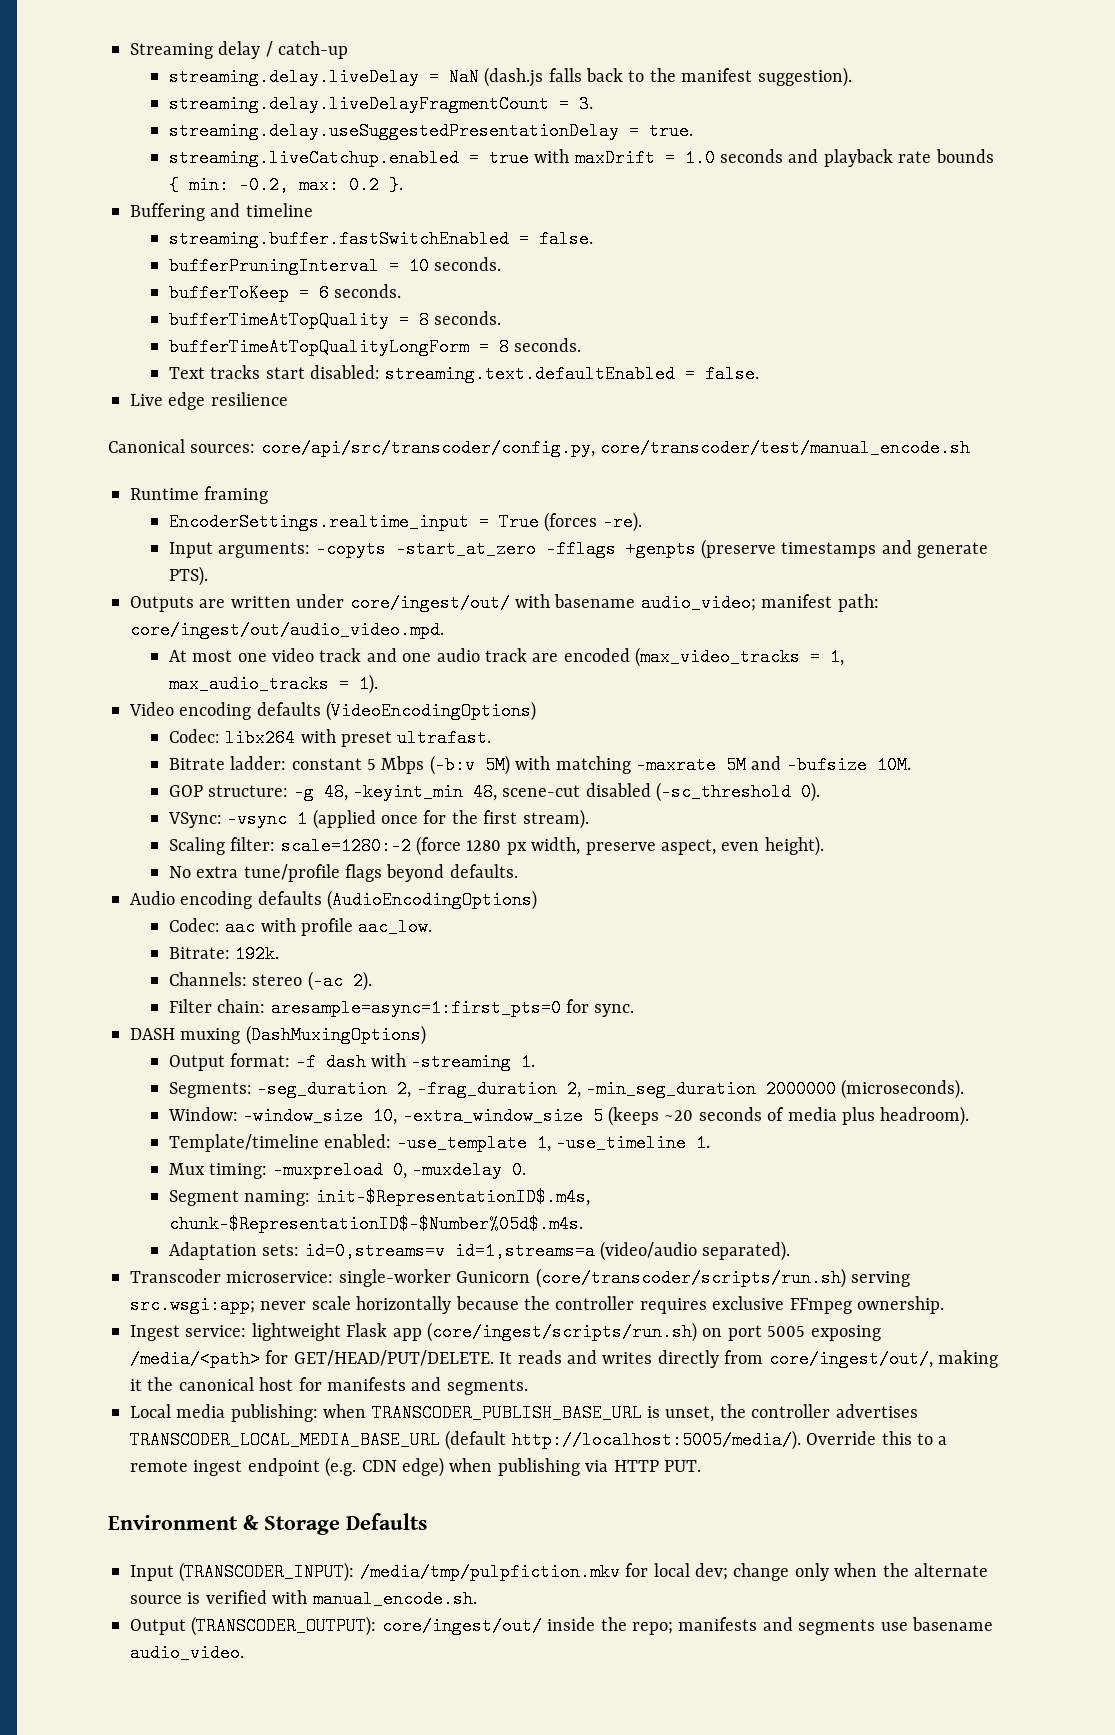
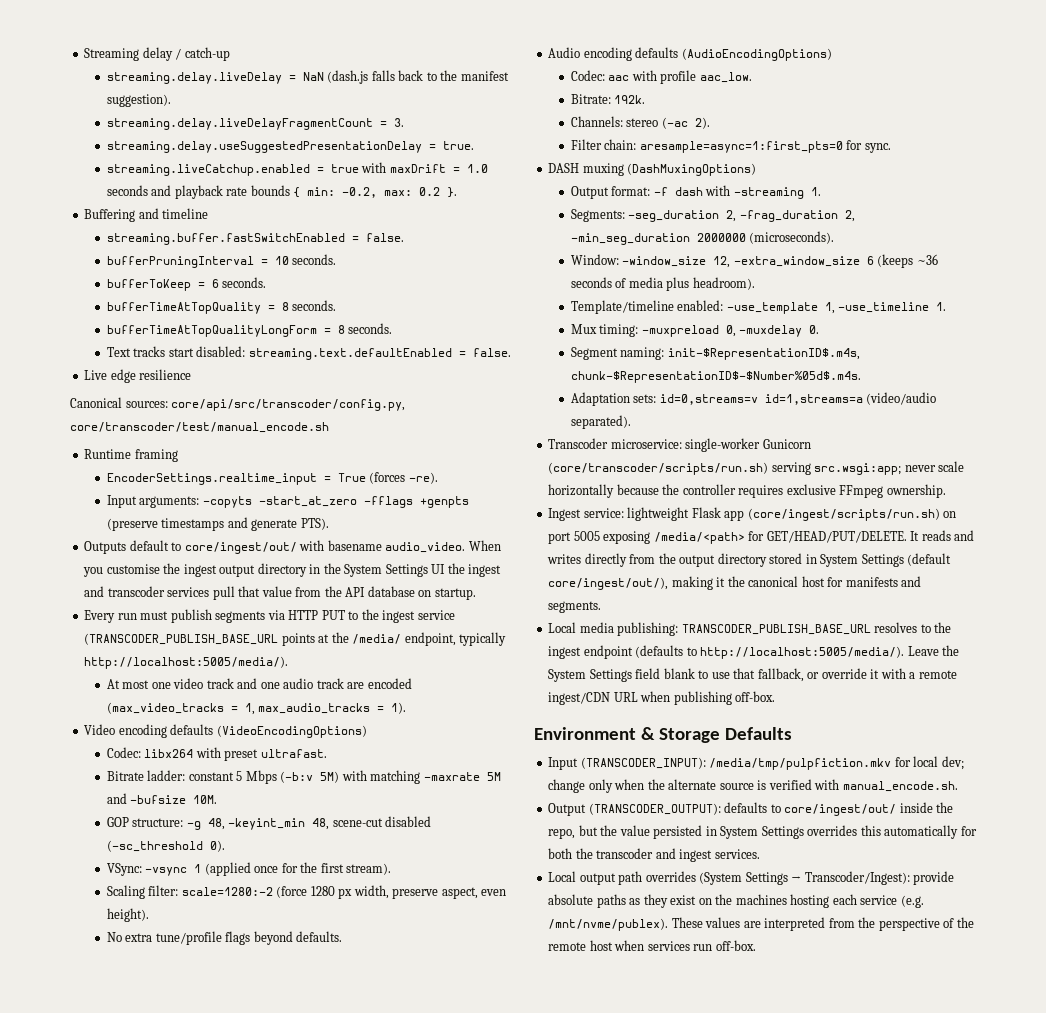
- Outputs are written under core/ingest/out/ with basename audio_video; manifest path: core/ingest/out/audio_video.mpd.
+ Outputs default to core/ingest/out/ with basename audio_video. When you customise the ingest output directory in the System Settings UI the ingest and transcoder services pull that value from the API database on startup.
+ Every run must publish segments via HTTP PUT to the ingest service (TRANSCODER_PUBLISH_BASE_URL points at the /media/ endpoint, typically http://localhost:5005/media/).
- Window: -window_size 10, -extra_window_size 5 (keeps ~20 seconds of media plus headroom).
+ Window: -window_size 12, -extra_window_size 6 (keeps ~36 seconds of media plus headroom).
- It reads and writes directly from core/ingest/out/, making it the canonical host for manifests and segments.
+ It reads and writes directly from the output directory stored in System Settings (default core/ingest/out/), making it the canonical host for manifests and segments.
- Local media publishing: when TRANSCODER_PUBLISH_BASE_URL is unset, the controller advertises TRANSCODER_LOCAL_MEDIA_BASE_URL (default http://localhost:5005/media/). Override this to a remote ingest endpoint (e.g. CDN edge) when publishing via HTTP PUT.
+ Local media publishing: TRANSCODER_PUBLISH_BASE_URL resolves to the ingest endpoint (defaults to http://localhost:5005/media/). Leave the System Settings field blank to use that fallback, or override it with a remote ingest/CDN URL when publishing off-box.
- Output (TRANSCODER_OUTPUT): core/ingest/out/ inside the repo; manifests and segments use basename audio_video.
+ Output (TRANSCODER_OUTPUT): defaults to core/ingest/out/ inside the repo, but the value persisted in System Settings overrides this automatically for both the transcoder and ingest services.
+ Local output path overrides (System Settings → Transcoder/Ingest): provide absolute paths as they exist on the machines hosting each service (e.g. /mnt/nvme/publex). These values are interpreted from the perspective of the remote host when services run off-box.

